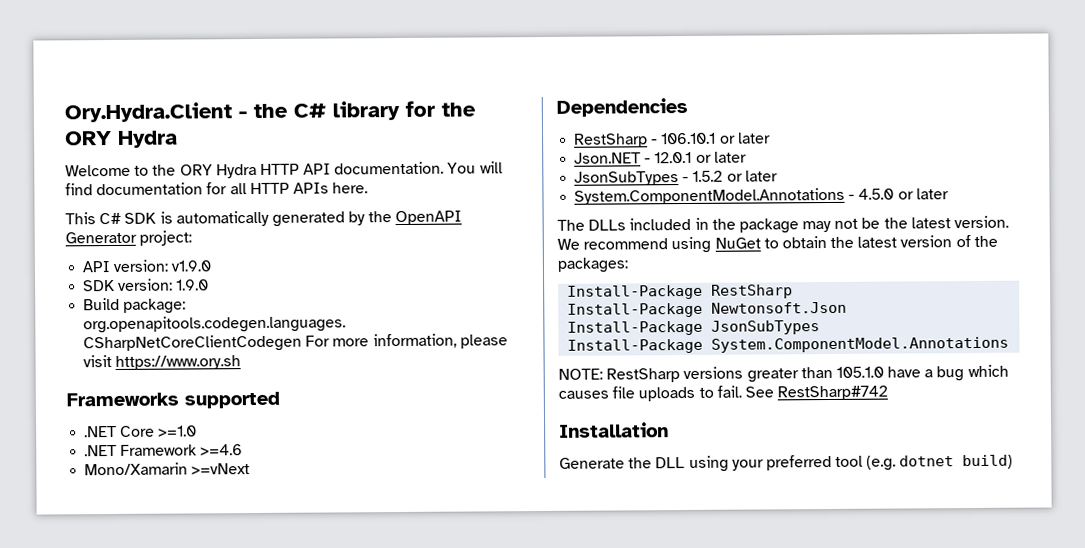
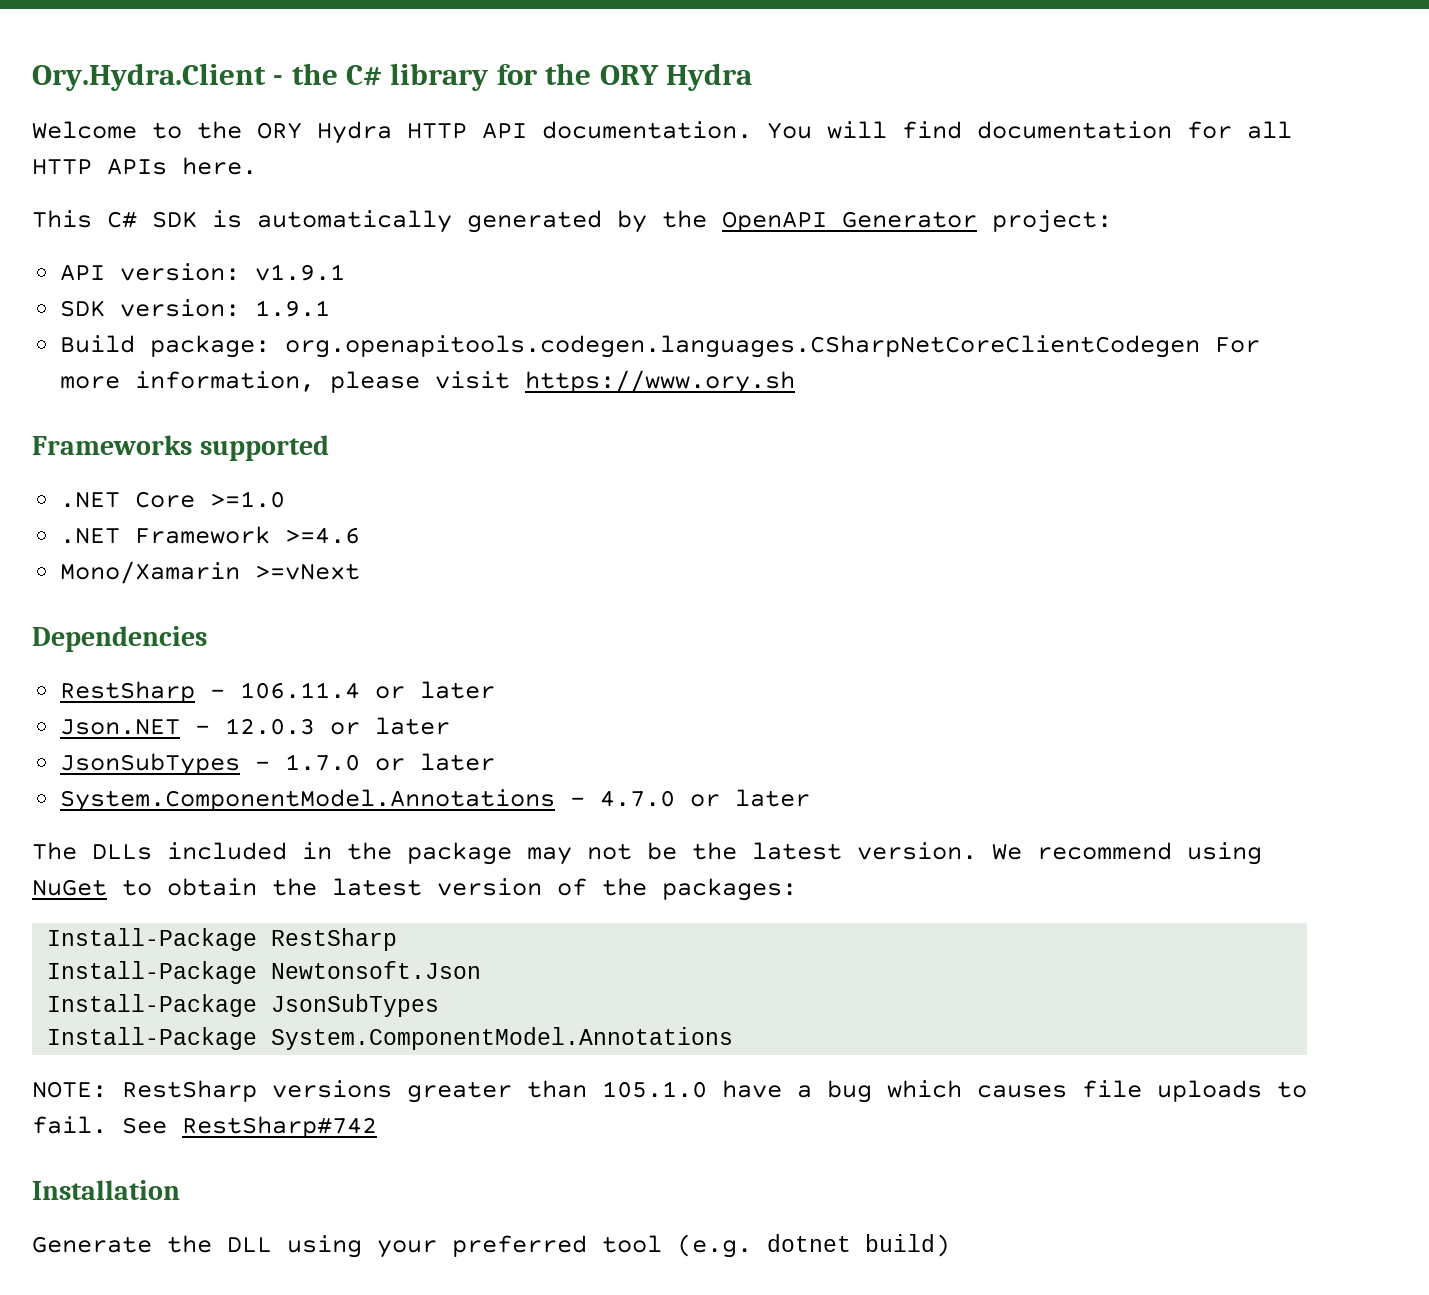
- API version: v1.9.0
+ API version: v1.9.1
- SDK version: 1.9.0
+ SDK version: 1.9.1
- RestSharp - 106.10.1 or later
+ RestSharp - 106.11.4 or later
- Json.NET - 12.0.1 or later
+ Json.NET - 12.0.3 or later
- JsonSubTypes - 1.5.2 or later
+ JsonSubTypes - 1.7.0 or later
- System.ComponentModel.Annotations - 4.5.0 or later
+ System.ComponentModel.Annotations - 4.7.0 or later

